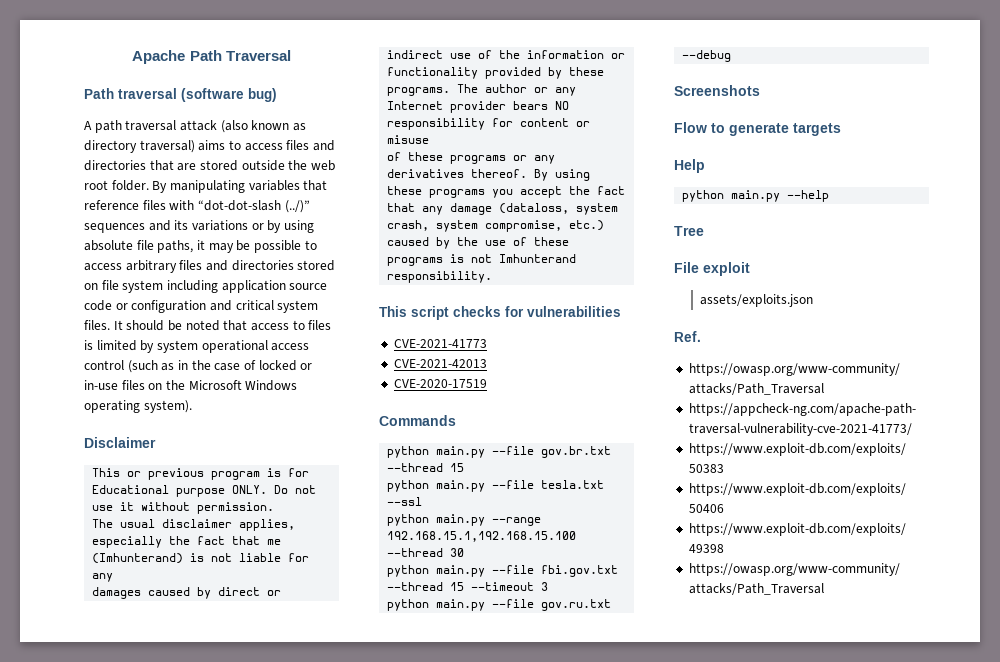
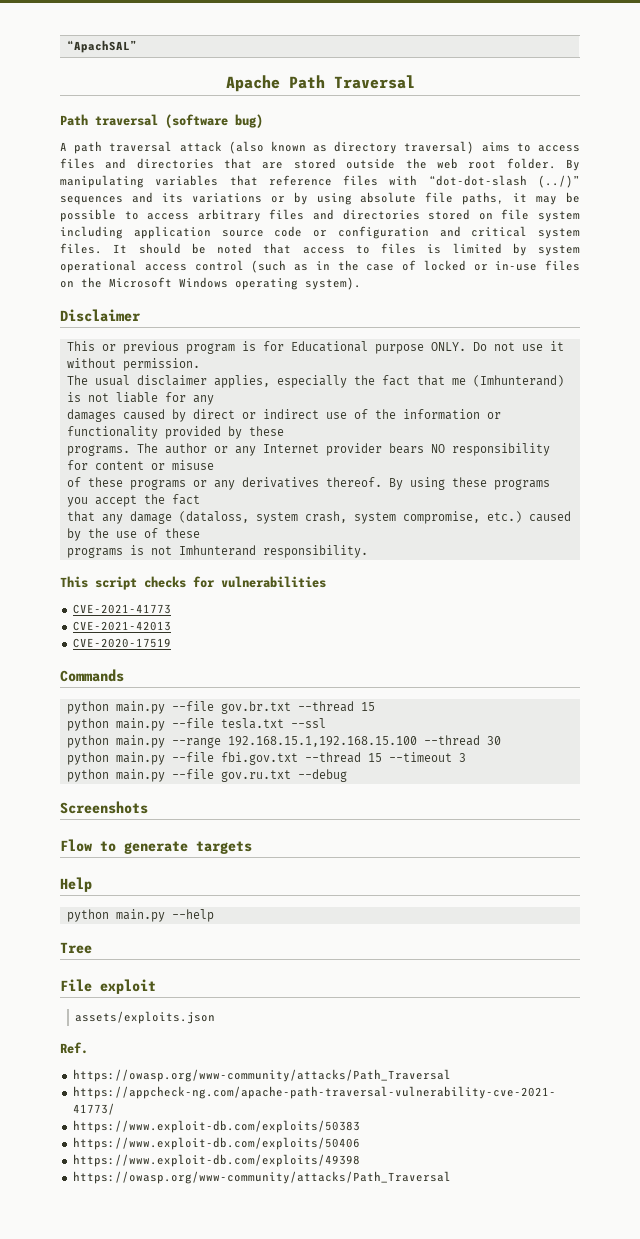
+ “ApachSAL”

